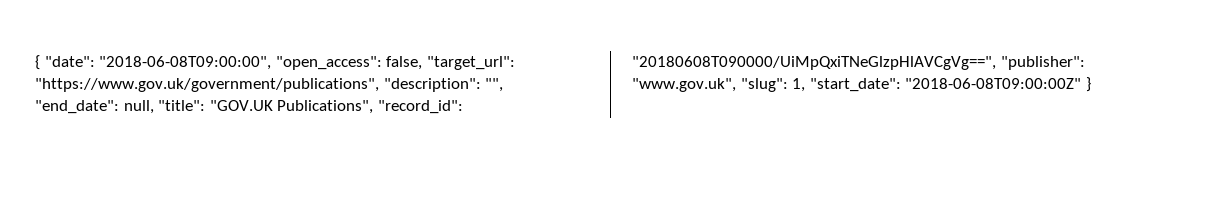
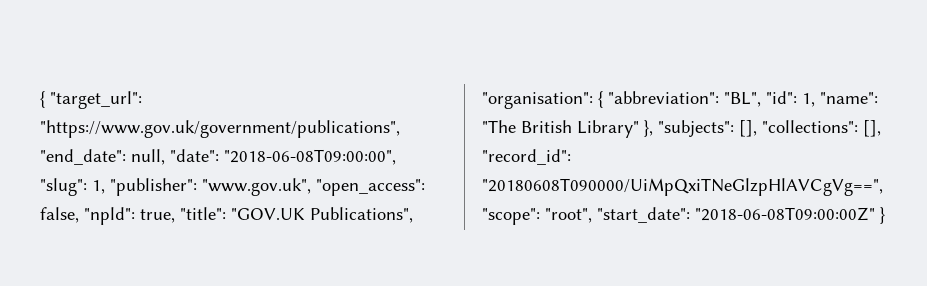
- { "date": "2018-06-08T09:00:00", "open_access": false, "target_url": "https://www.gov.uk/government/publications", "description": "", "end_date": null, "title": "GOV.UK Publications", "record_id": "20180608T090000/UiMpQxiTNeGlzpHlAVCgVg==", "publisher": "www.gov.uk", "slug": 1, "start_date": "2018-06-08T09:00:00Z" }
+ { "target_url": "https://www.gov.uk/government/publications", "end_date": null, "date": "2018-06-08T09:00:00", "slug": 1, "publisher": "www.gov.uk", "open_access": false, "npld": true, "title": "GOV.UK Publications", "organisation": { "abbreviation": "BL", "id": 1, "name": "The British Library" }, "subjects": [], "collections": [], "record_id": "20180608T090000/UiMpQxiTNeGlzpHlAVCgVg==", "scope": "root", "start_date": "2018-06-08T09:00:00Z" }

